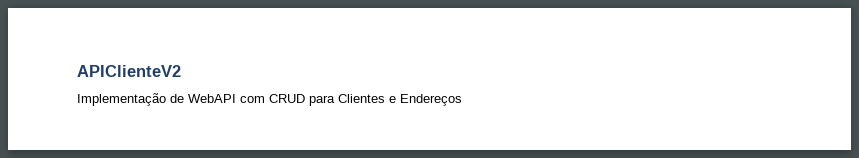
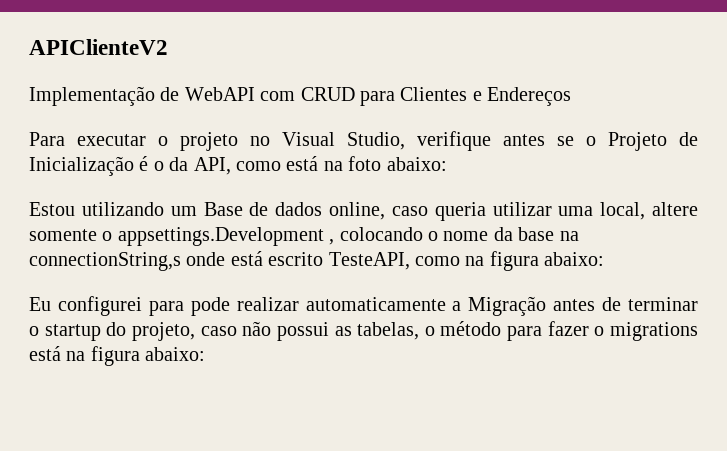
+ Para executar o projeto no Visual Studio, verifique antes se o Projeto de Inicialização é o da API, como está na foto abaixo:
+ Estou utilizando um Base de dados online, caso queria utilizar uma local, altere somente o appsettings.Development , colocando o nome da base na connectionString,s onde está escrito TesteAPI, como na figura abaixo:
+ Eu configurei para pode realizar automaticamente a Migração antes de terminar o startup do projeto, caso não possui as tabelas, o método para fazer o migrations está na figura abaixo:

